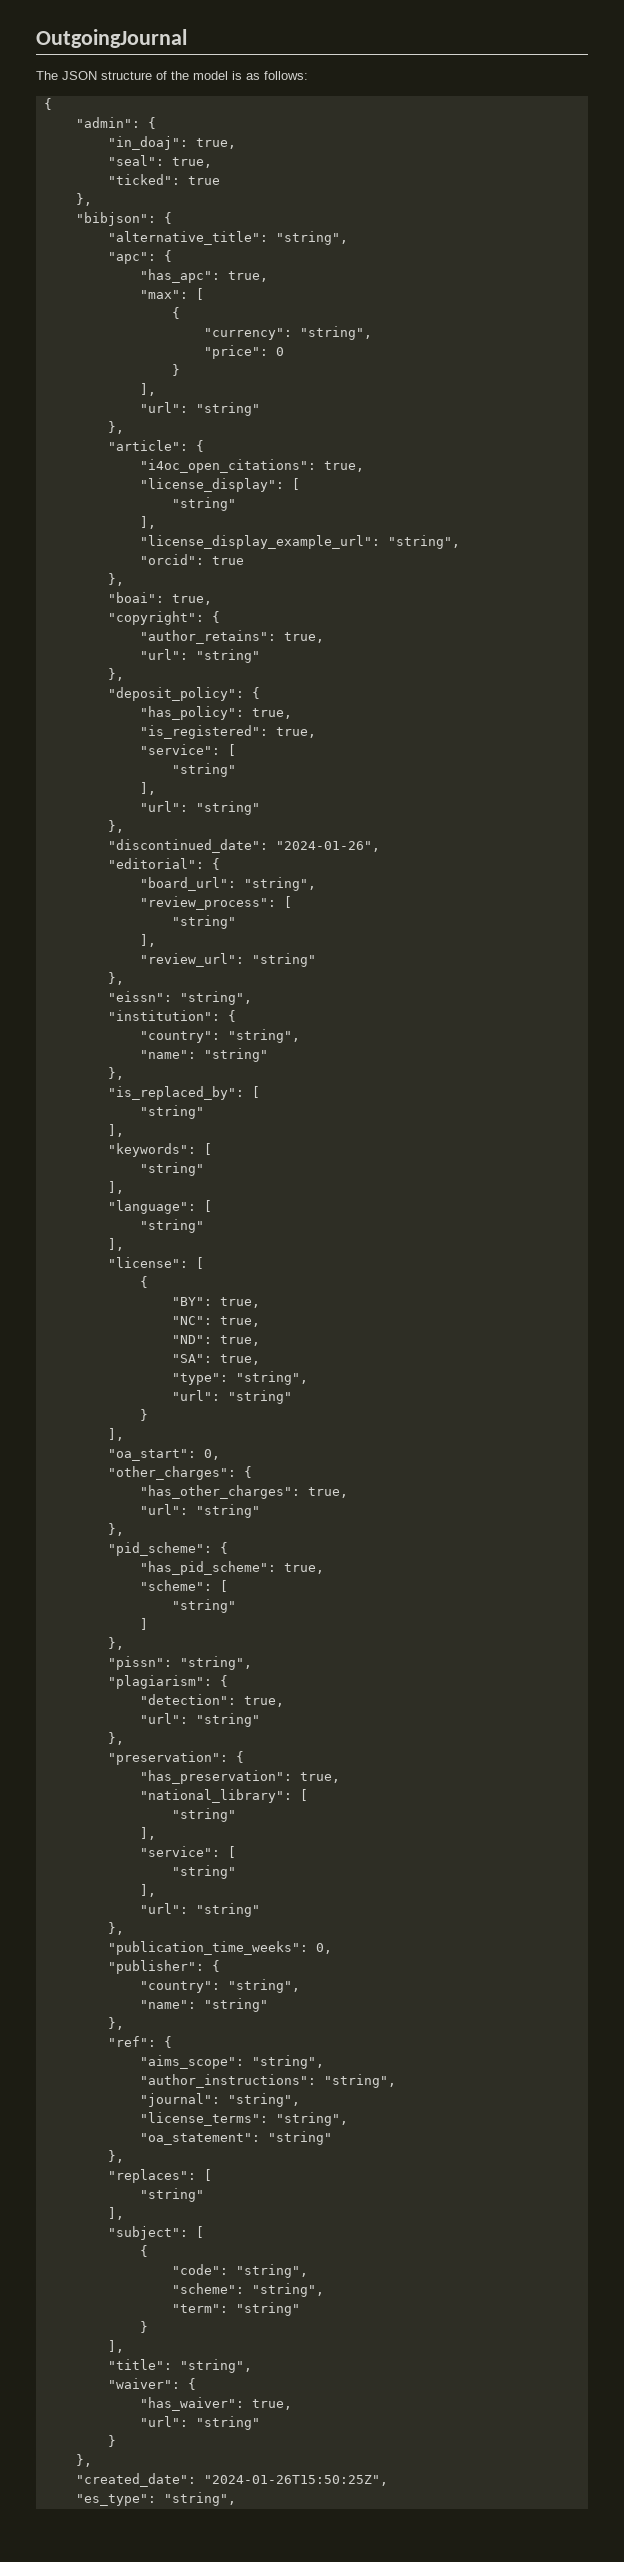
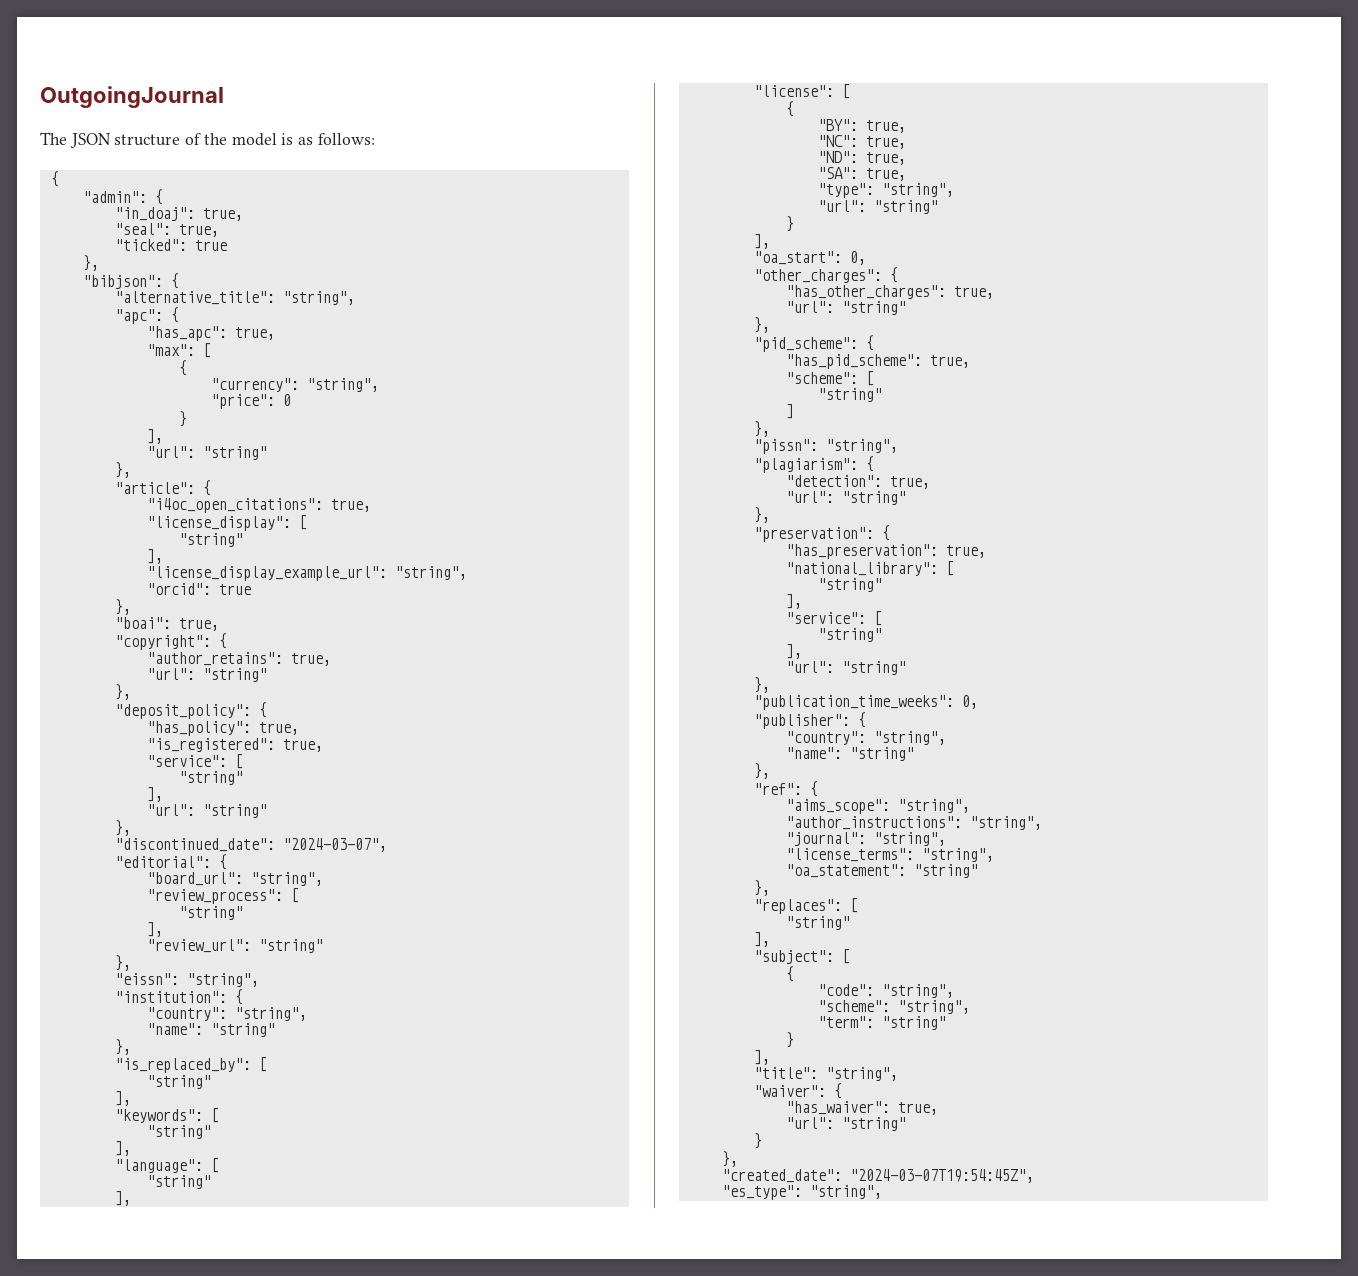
- "discontinued_date": "2024-01-26",
+ "discontinued_date": "2024-03-07",
- "created_date": "2024-01-26T15:50:25Z",
+ "created_date": "2024-03-07T19:54:45Z",

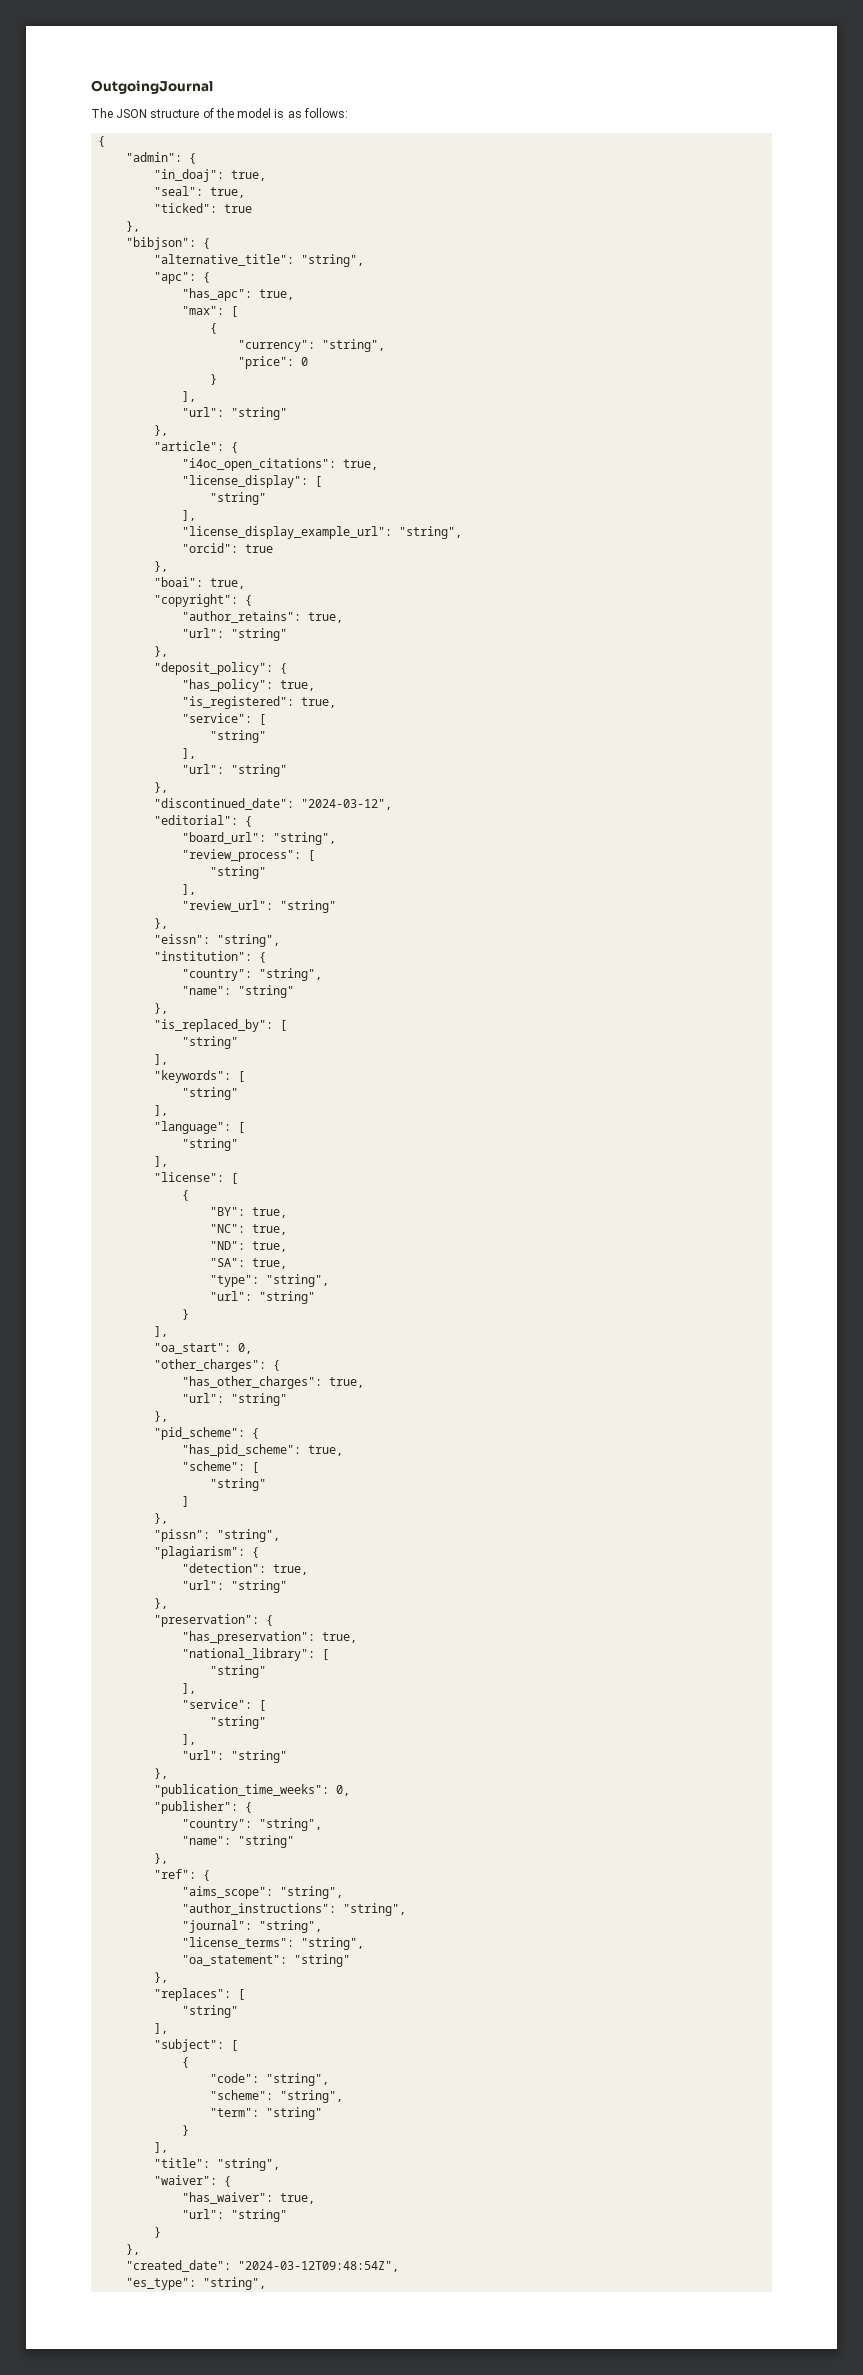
- "discontinued_date": "2024-03-07",
+ "discontinued_date": "2024-03-12",
- "created_date": "2024-03-07T19:54:45Z",
+ "created_date": "2024-03-12T09:48:54Z",

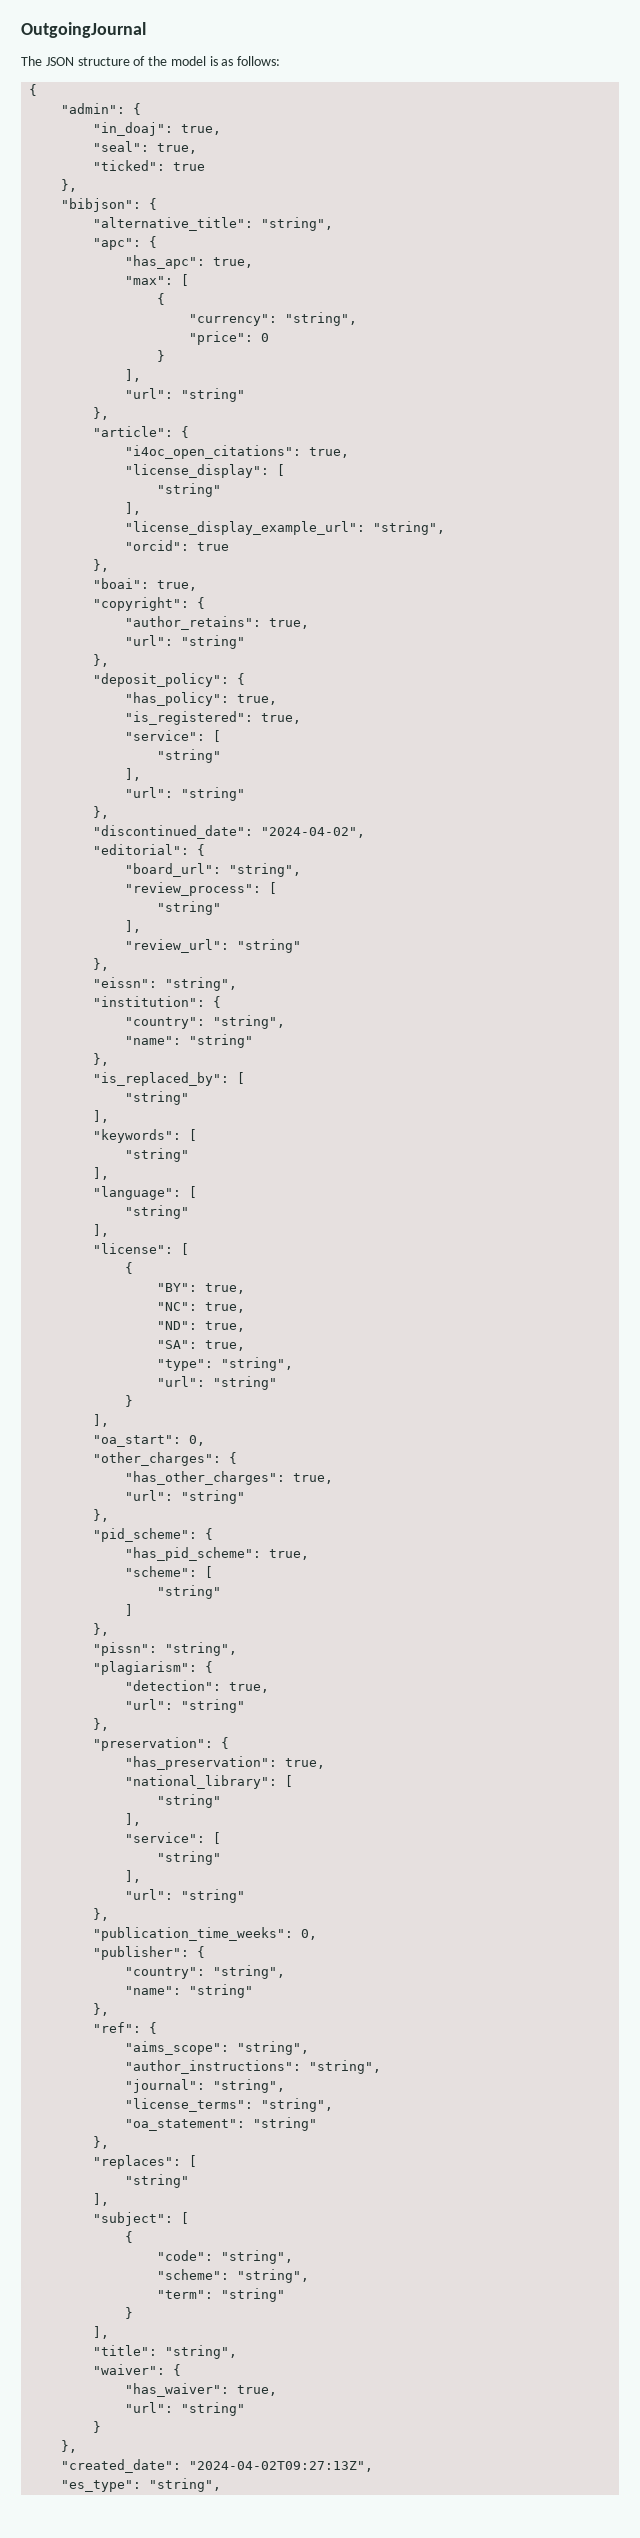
- "discontinued_date": "2024-03-12",
+ "discontinued_date": "2024-04-02",
- "created_date": "2024-03-12T09:48:54Z",
+ "created_date": "2024-04-02T09:27:13Z",

